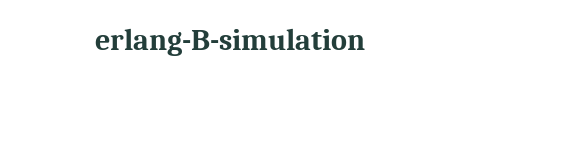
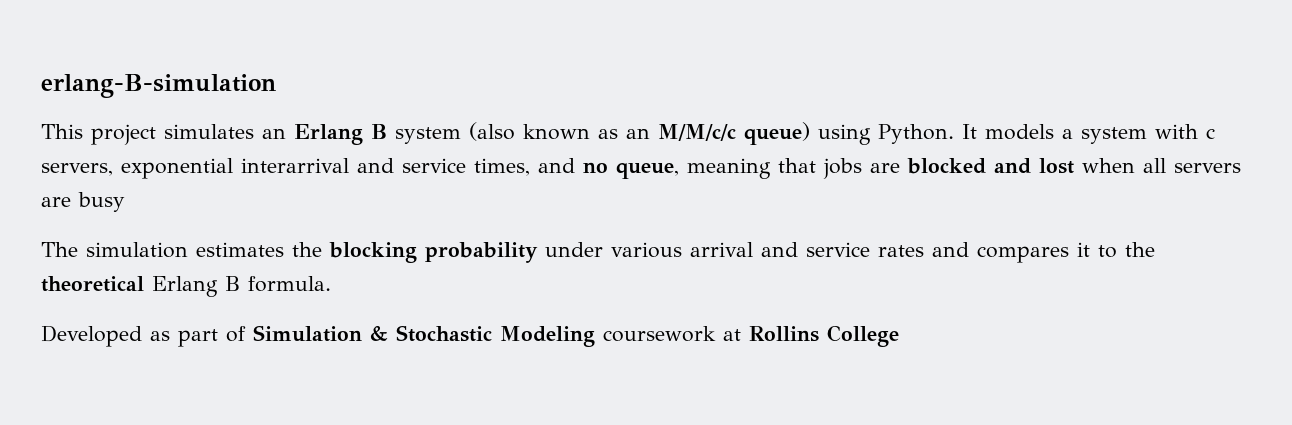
+ This project simulates an Erlang B system (also known as an M/M/c/c queue) using Python. It models a system with c servers, exponential interarrival and service times, and no queue, meaning that jobs are blocked and lost when all servers are busy
+ The simulation estimates the blocking probability under various arrival and service rates and compares it to the theoretical Erlang B formula.
+ Developed as part of Simulation & Stochastic Modeling coursework at Rollins College

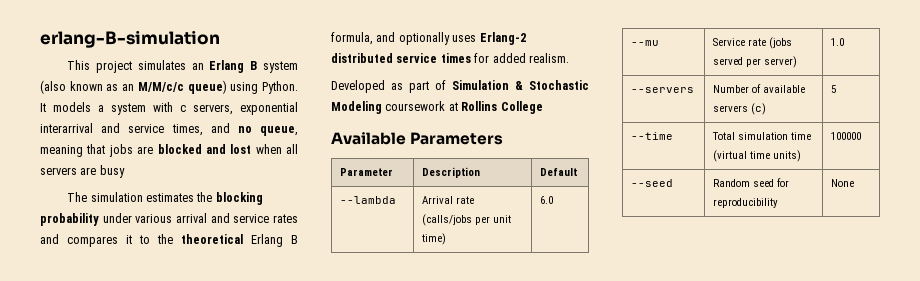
- The simulation estimates the blocking probability under various arrival and service rates and compares it to the theoretical Erlang B formula.
+ The simulation estimates the blocking probability under various arrival and service rates and compares it to the theoretical Erlang B formula, and optionally uses Erlang-2 distributed service times for added realism.
+ Available Parameters
+ Parameter | Description | Default
+ --lambda | Arrival rate (calls/jobs per unit time) | 6.0
+ --mu | Service rate (jobs served per server) | 1.0
+ --servers | Number of available servers (c) | 5
+ --time | Total simulation time (virtual time units) | 100000
+ --seed | Random seed for reproducibility | None

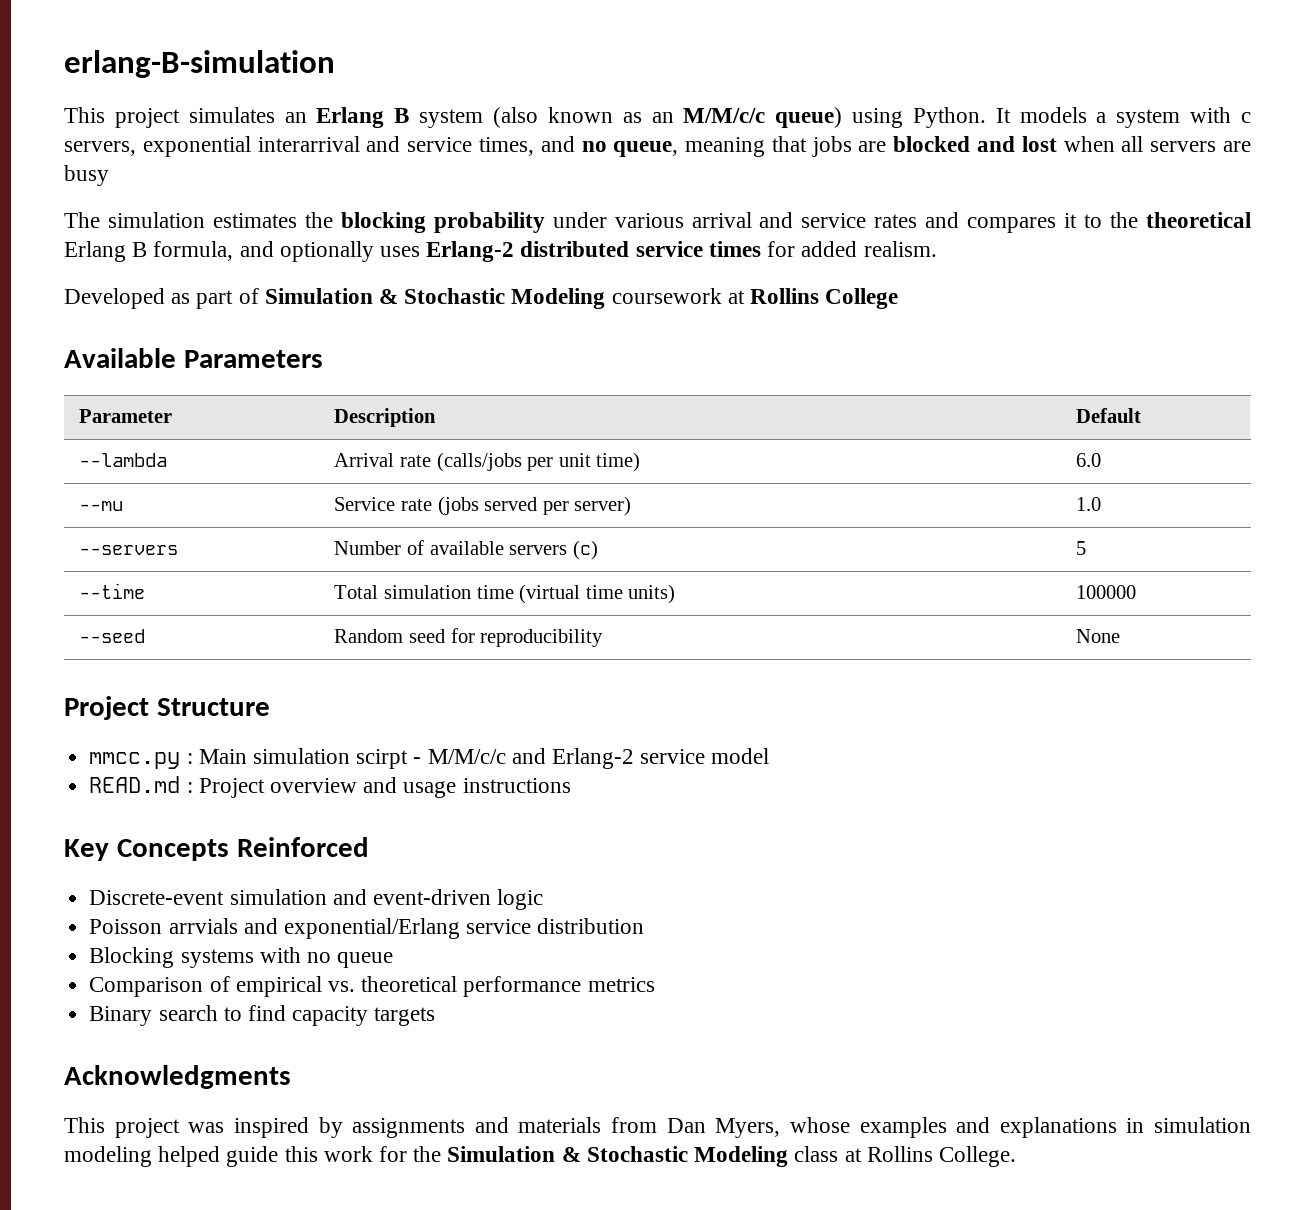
+ Project Structure
+ mmcc.py : Main simulation scirpt - M/M/c/c and Erlang-2 service model
+ READ.md : Project overview and usage instructions
+ Key Concepts Reinforced
+ Discrete-event simulation and event-driven logic
+ Poisson arrvials and exponential/Erlang service distribution
+ Blocking systems with no queue
+ Comparison of empirical vs. theoretical performance metrics
+ Binary search to find capacity targets
+ Acknowledgments
+ This project was inspired by assignments and materials from Dan Myers, whose examples and explanations in simulation modeling helped guide this work for the Simulation & Stochastic Modeling class at Rollins College.

